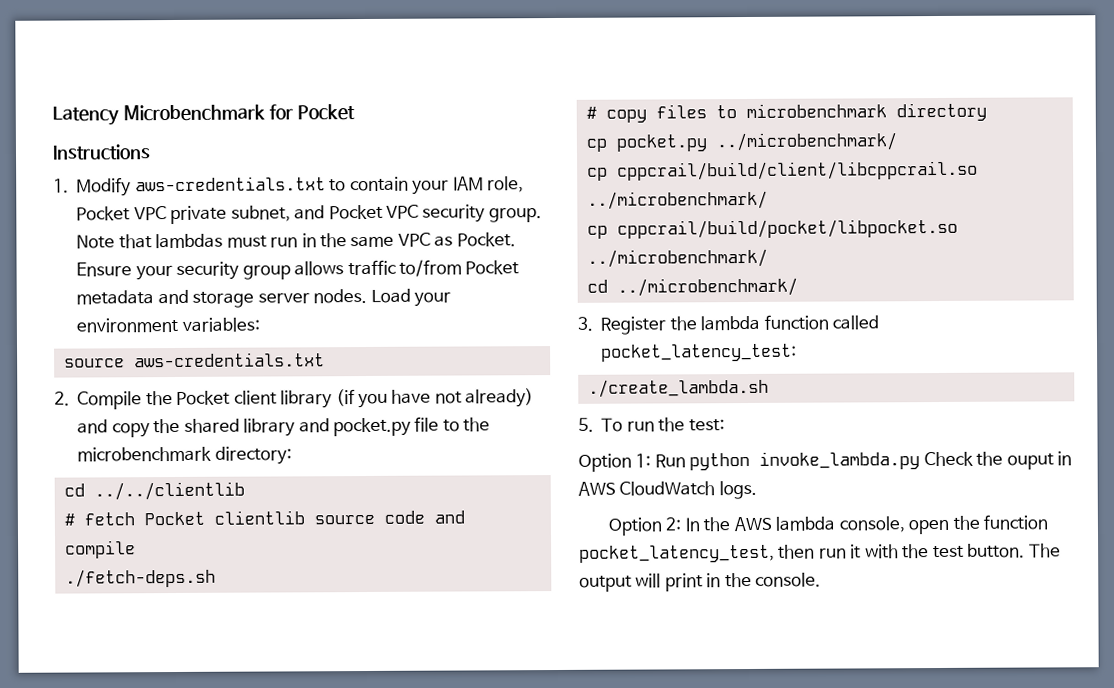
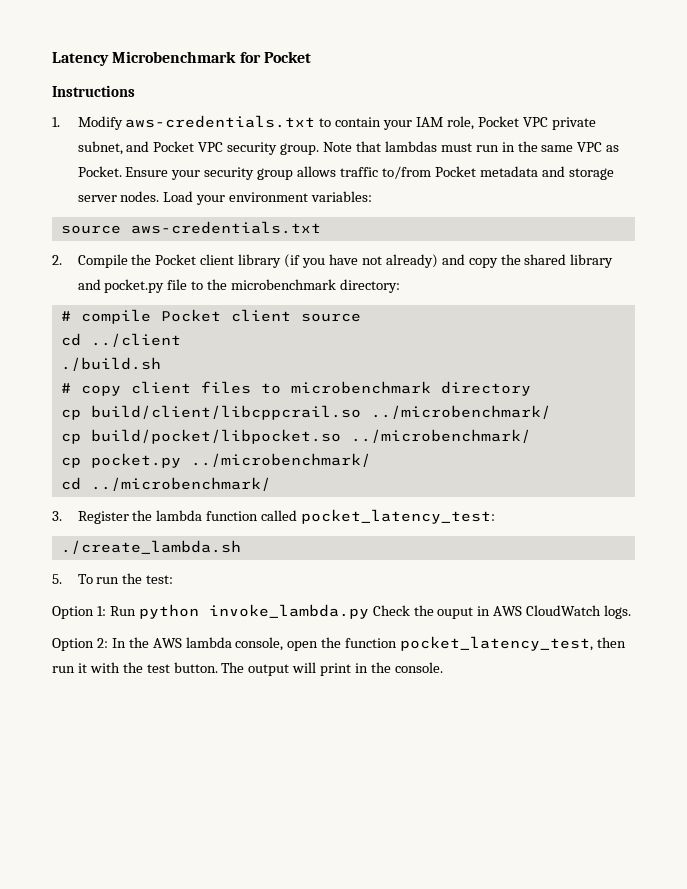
- cd ../../clientlib
- # fetch Pocket clientlib source code and compile
- ./fetch-deps.sh
+ # compile Pocket client source
+ cd ../client
+ ./build.sh
- # copy files to microbenchmark directory
+ # copy client files to microbenchmark directory
+ cp build/client/libcppcrail.so ../microbenchmark/
+ cp build/pocket/libpocket.so ../microbenchmark/
  cp pocket.py ../microbenchmark/
- cp cppcrail/build/client/libcppcrail.so ../microbenchmark/
- cp cppcrail/build/pocket/libpocket.so ../microbenchmark/

